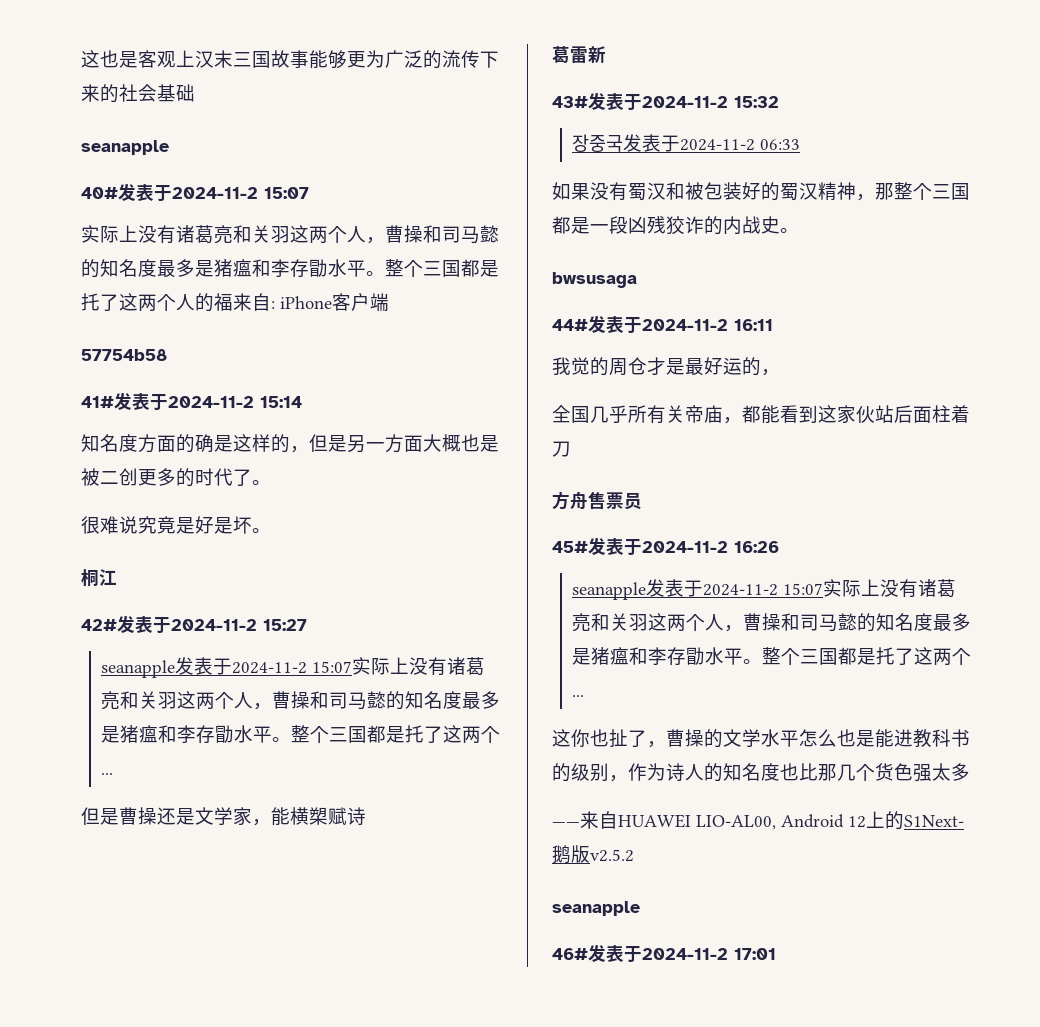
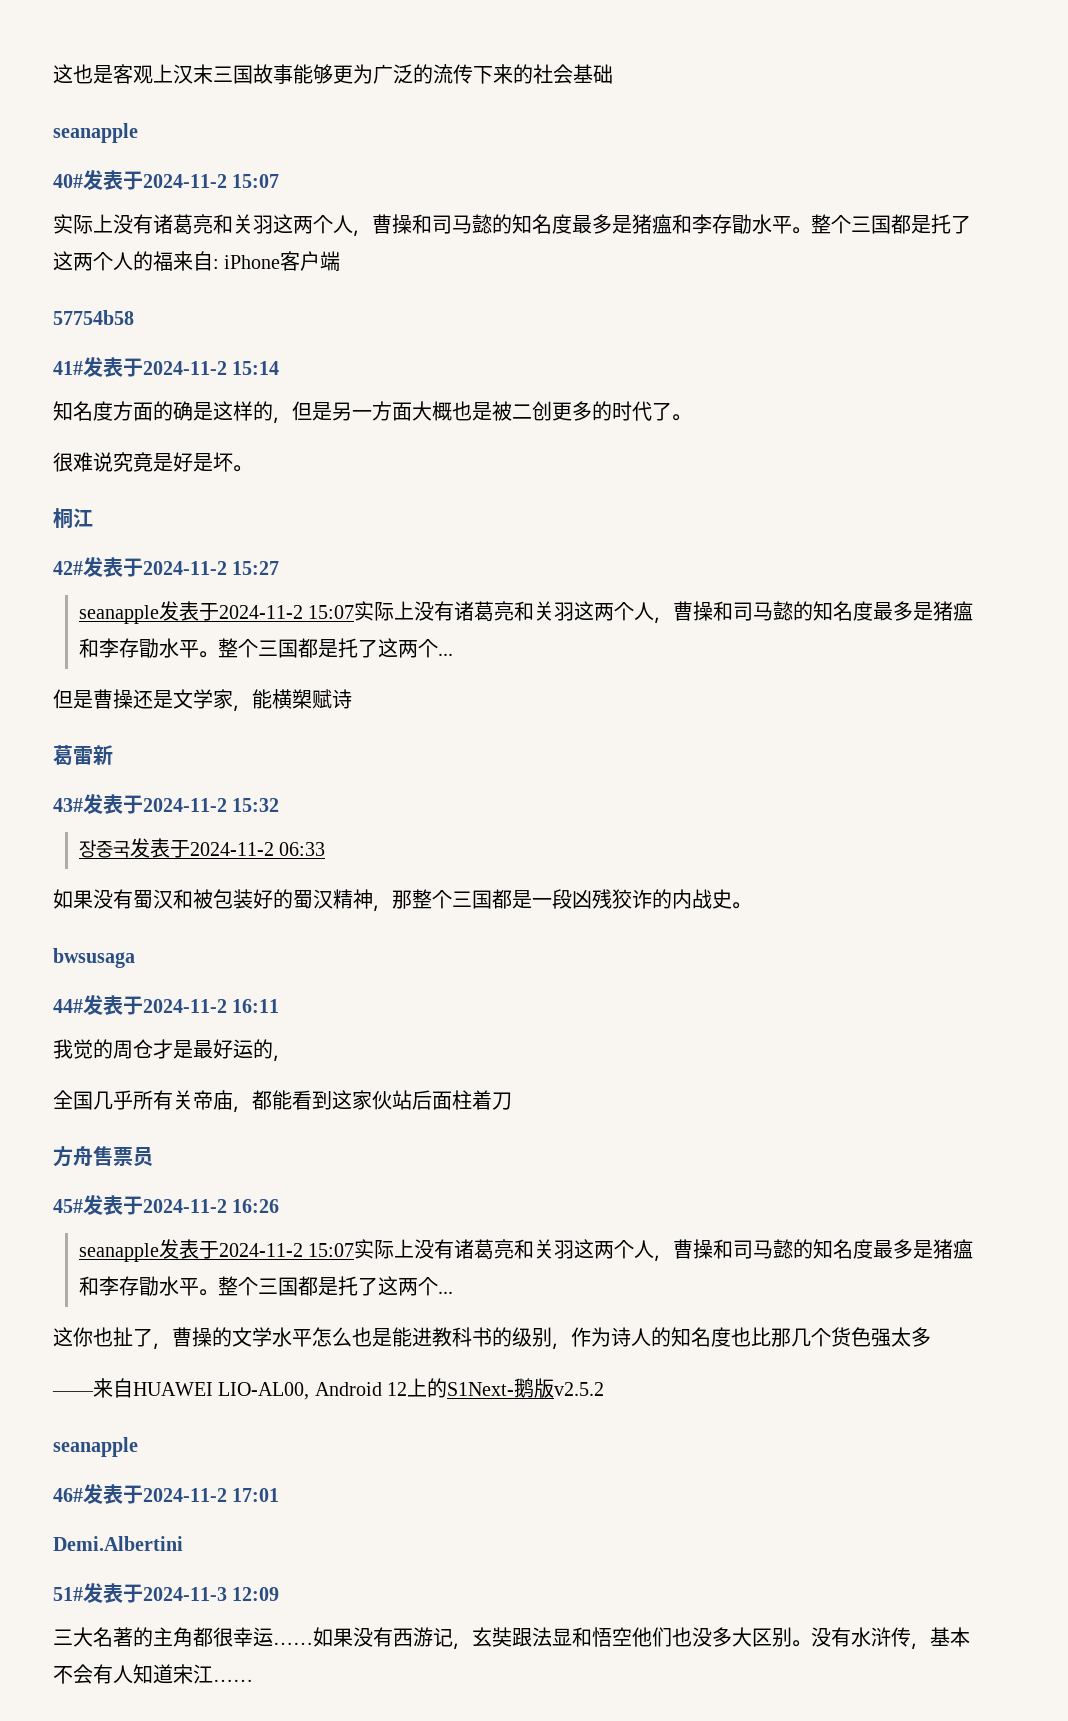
+ Demi.Albertini
+ 51#发表于2024-11-3 12:09
+ 三大名著的主角都很幸运……如果没有西游记，玄奘跟法显和悟空他们也没多大区别。没有水浒传，基本不会有人知道宋江……

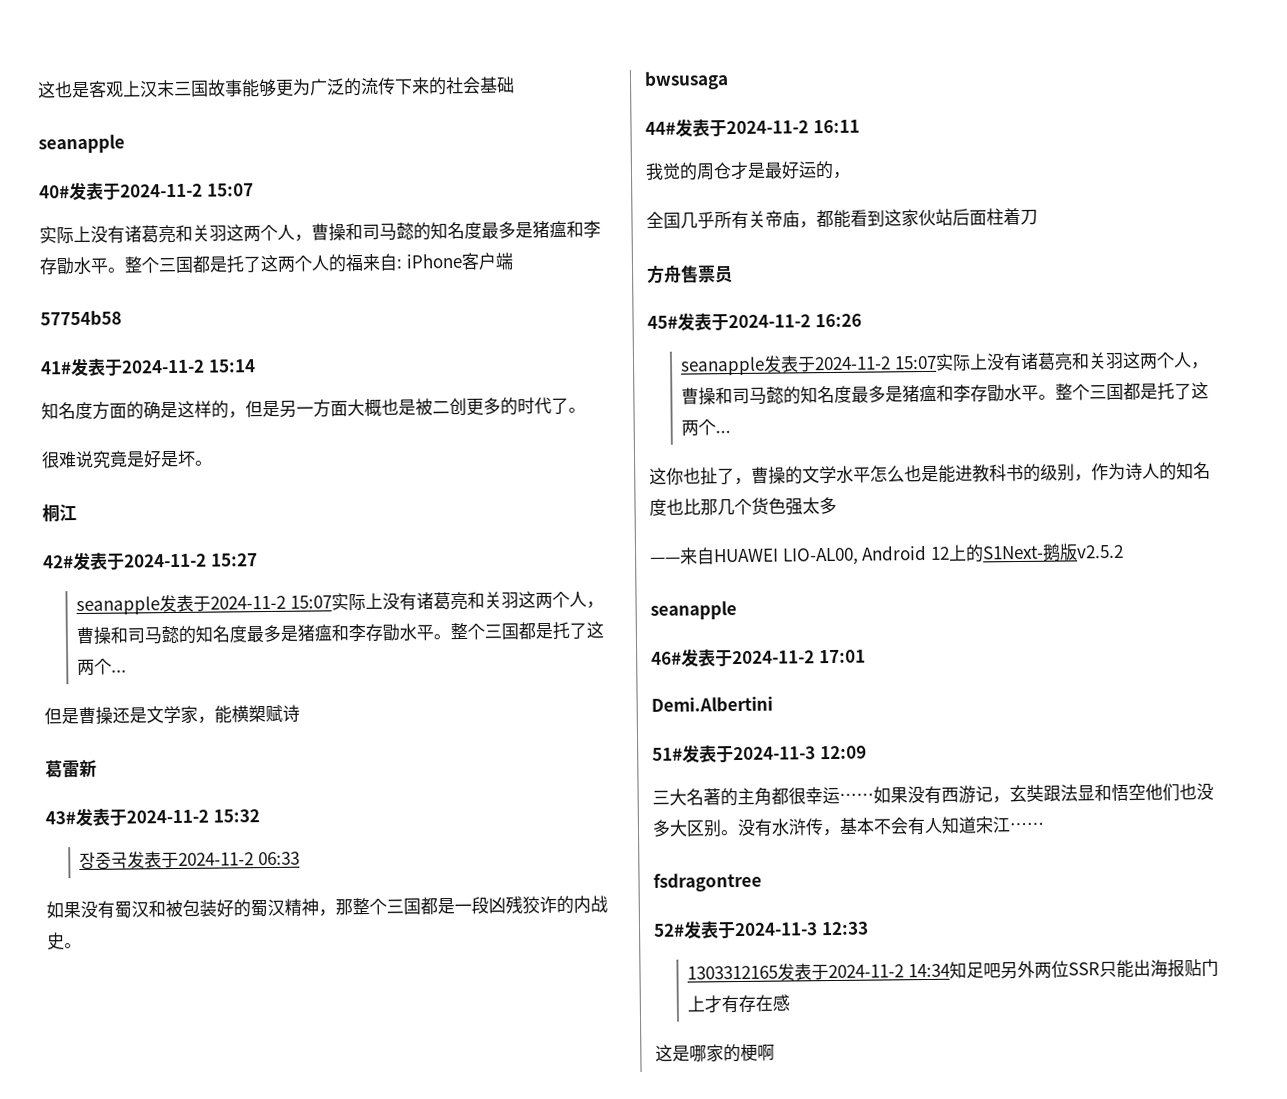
+ fsdragontree
+ 52#发表于2024-11-3 12:33
+ 1303312165发表于2024-11-2 14:34知足吧另外两位SSR只能出海报贴门上才有存在感
+ 这是哪家的梗啊

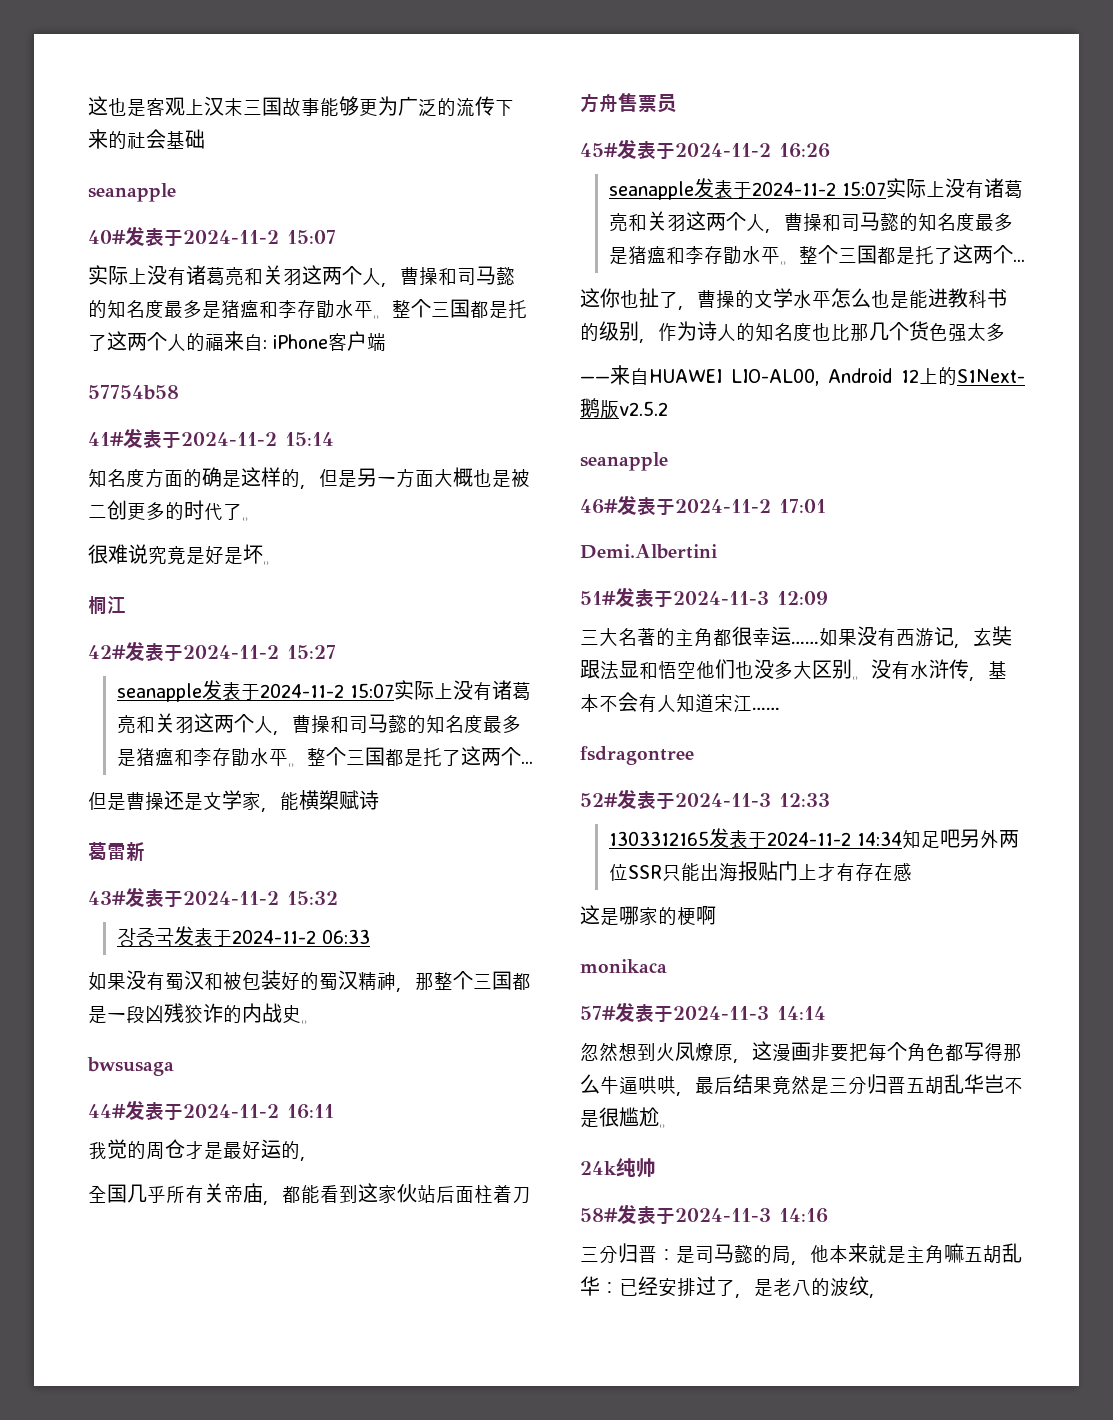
+ monikaca
+ 57#发表于2024-11-3 14:14
+ 忽然想到火凤燎原，这漫画非要把每个角色都写得那么牛逼哄哄，最后结果竟然是三分归晋五胡乱华岂不是很尴尬。
+ 24k纯帅
+ 58#发表于2024-11-3 14:16
+ 三分归晋：是司马懿的局，他本来就是主角嘛五胡乱华：已经安排过了，是老八的波纹，

